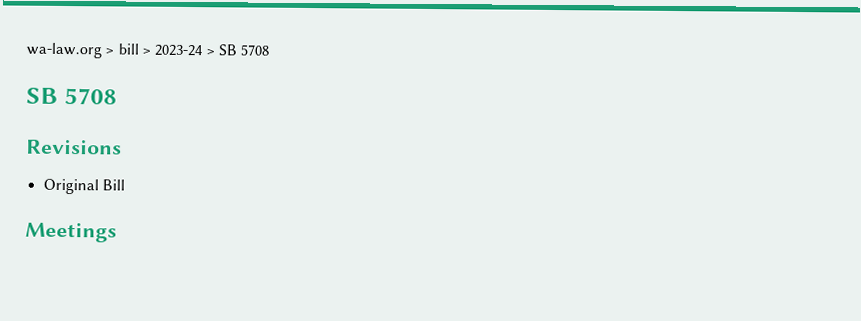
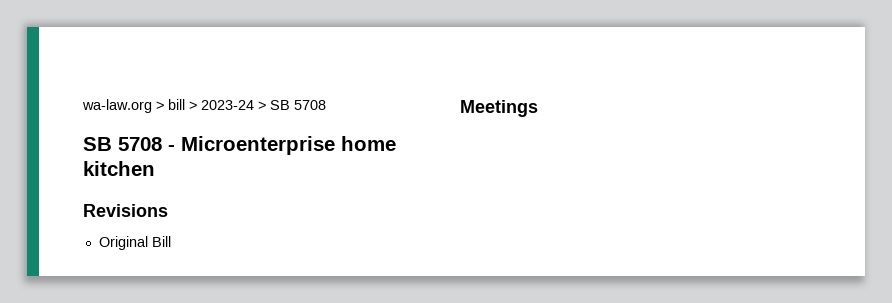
  wa-law.org > bill > 2023-24 > SB 5708
- SB 5708
+ SB 5708 - Microenterprise home kitchen

